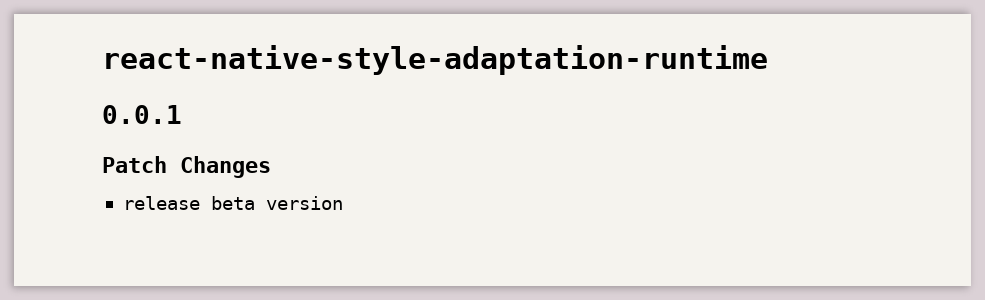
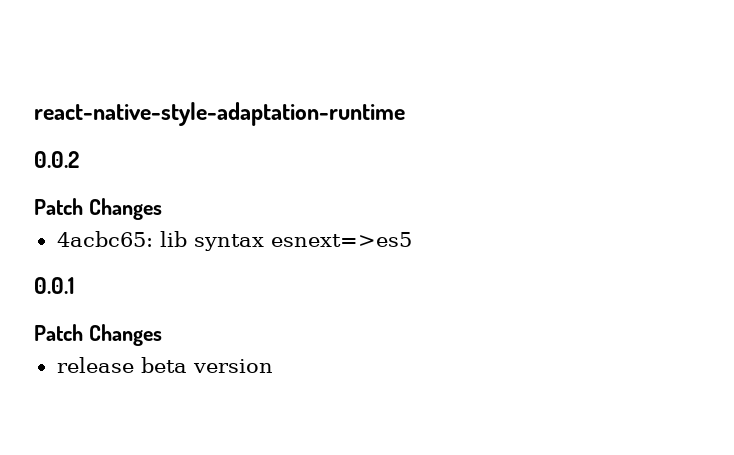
+ 0.0.2
+ Patch Changes
+ 4acbc65: lib syntax esnext=>es5

